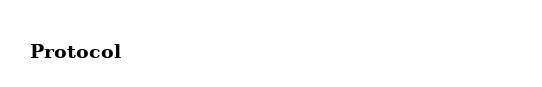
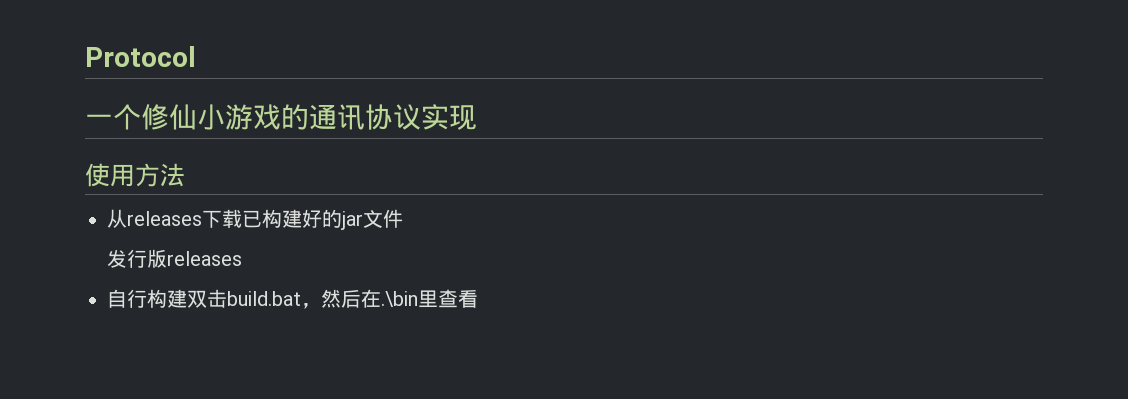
+ 一个修仙小游戏的通讯协议实现
+ 使用方法
+ 从releases下载已构建好的jar文件
+ 发行版releases
+ 自行构建双击build.bat，然后在.\bin里查看

